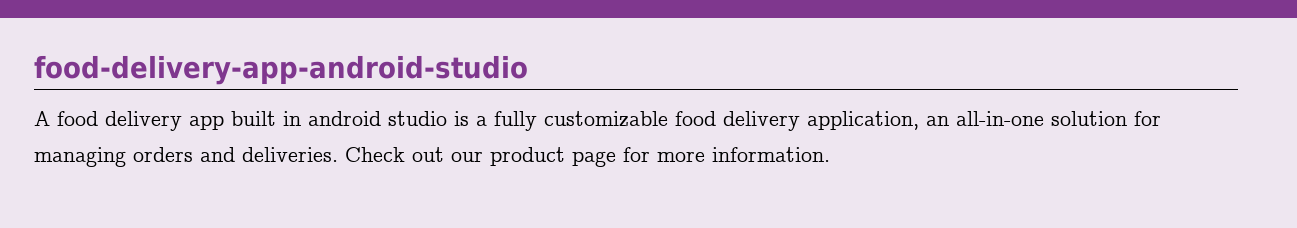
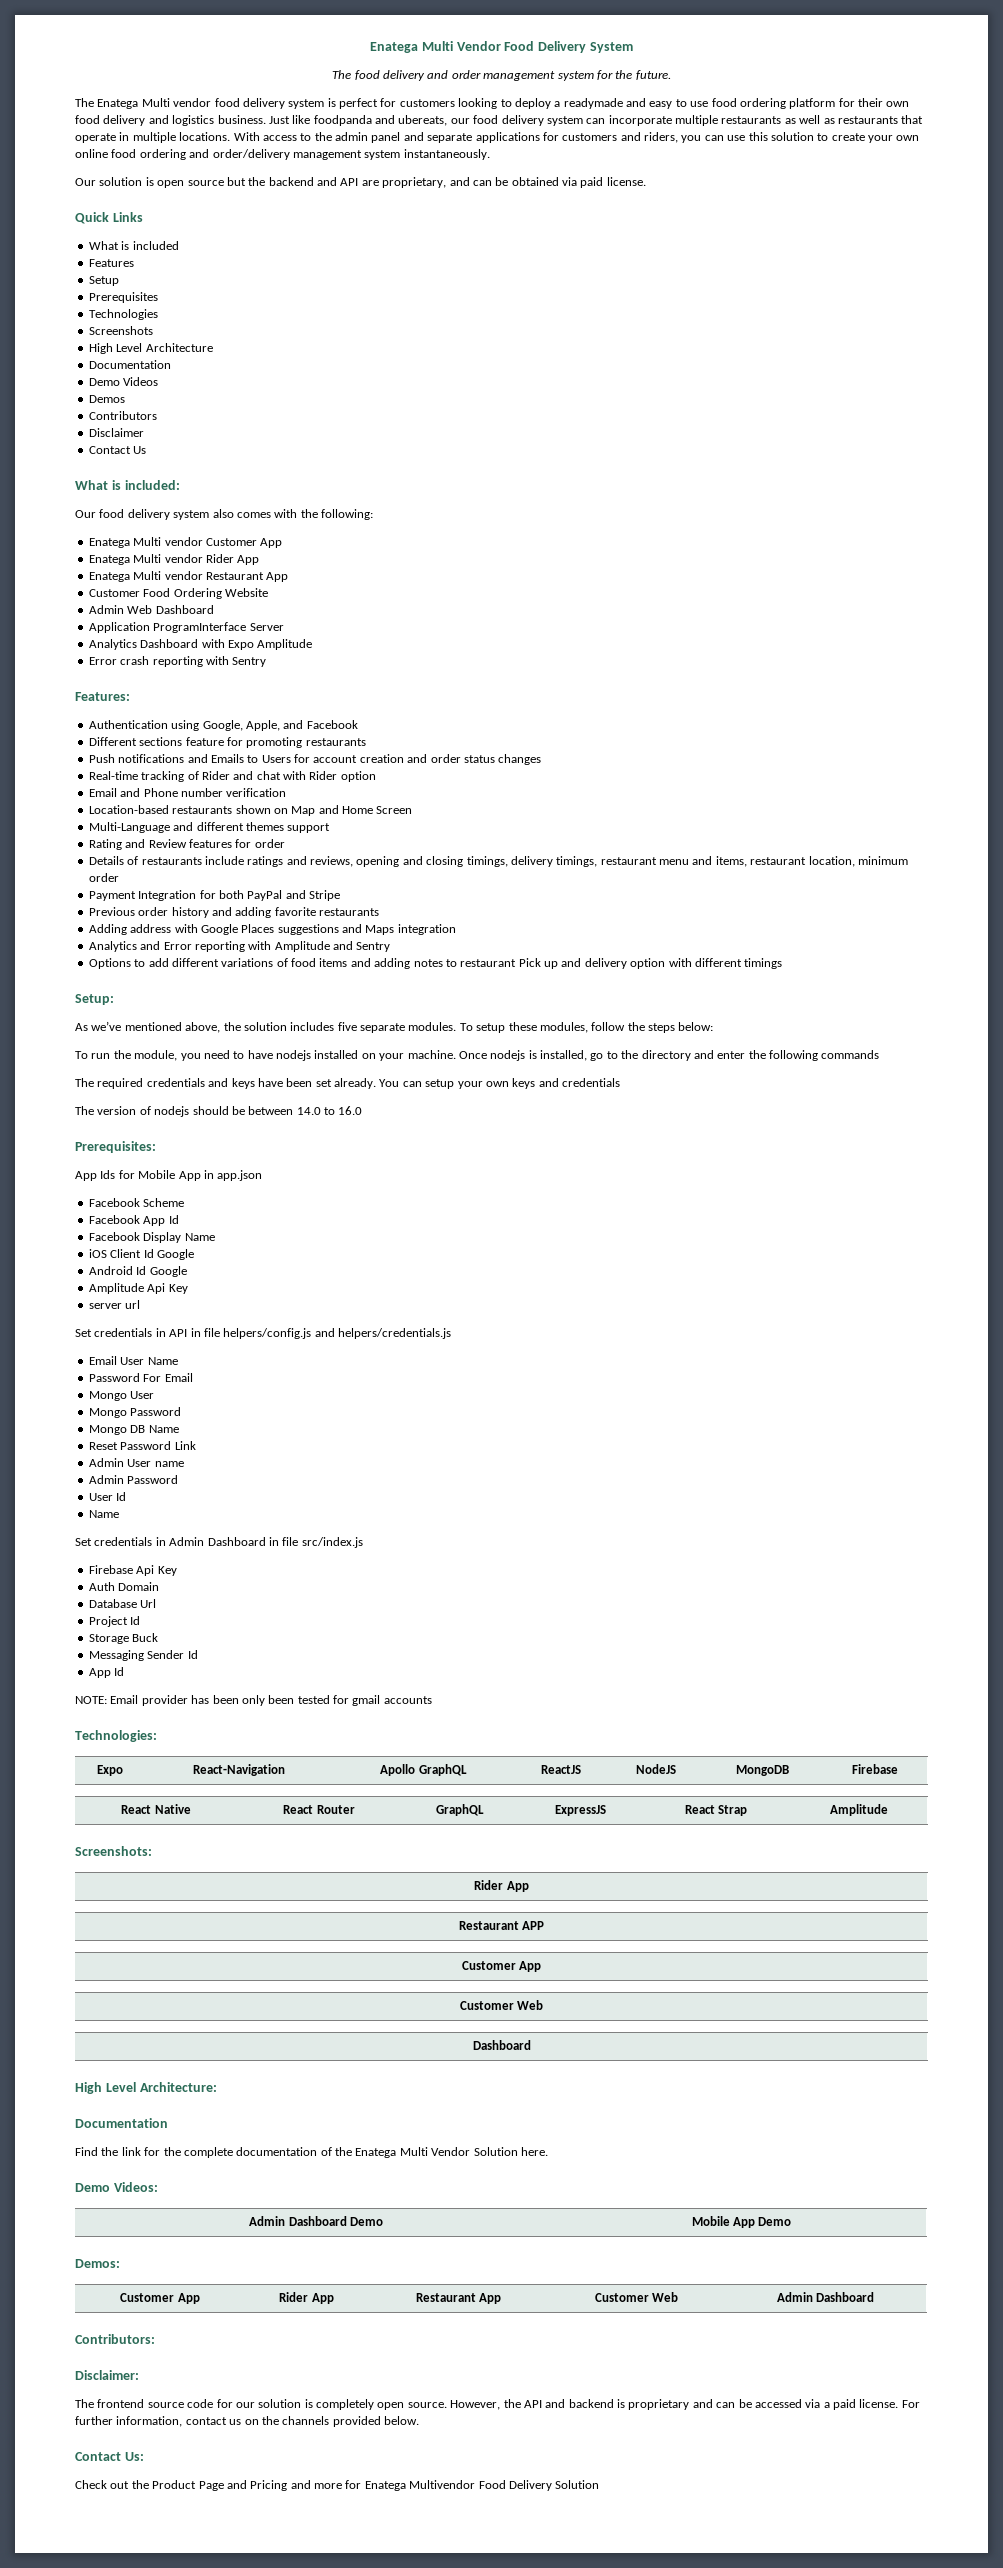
- food-delivery-app-android-studio
- A food delivery app built in android studio is a fully customizable food delivery application, an all-in-one solution for managing orders and deliveries. Check out our product page for more information.
+ Enatega Multi Vendor Food Delivery System
+ The food delivery and order management system for the future.
+ The Enatega Multi vendor food delivery system is perfect for customers looking to deploy a readymade and easy to use food ordering platform for their own food delivery and logistics business. Just like foodpanda and ubereats, our food delivery system can incorporate multiple restaurants as well as restaurants that operate in multiple locations. With access to the admin panel and separate applications for customers and riders, you can use this solution to create your own online food ordering and order/delivery management system instantaneously.
+ Our solution is open source but the backend and API are proprietary, and can be obtained via paid license.
+ Quick Links
+ What is included
+ Features
+ Setup
+ Prerequisites
+ Technologies
+ Screenshots
+ High Level Architecture
+ Documentation
+ Demo Videos
+ Demos
+ Contributors
+ Disclaimer
+ Contact Us
+ What is included:
+ Our food delivery system also comes with the following:
+ Enatega Multi vendor Customer App
+ Enatega Multi vendor Rider App
+ Enatega Multi vendor Restaurant App
+ Customer Food Ordering Website
+ Admin Web Dashboard
+ Application ProgramInterface Server
+ Analytics Dashboard with Expo Amplitude
+ Error crash reporting with Sentry
+ Features:
+ Authentication using Google, Apple, and Facebook
+ Different sections feature for promoting restaurants
+ Push notifications and Emails to Users for account creation and order status changes
+ Real-time tracking of Rider and chat with Rider option
+ Email and Phone number verification
+ Location-based restaurants shown on Map and Home Screen
+ Multi-Language and different themes support
+ Rating and Review features for order
+ Details of restaurants include ratings and reviews, opening and closing timings, delivery timings, restaurant menu and items, restaurant location, minimum order
+ Payment Integration for both PayPal and Stripe
+ Previous order history and adding favorite restaurants
+ Adding address with Google Places suggestions and Maps integration
+ Analytics and Error reporting with Amplitude and Sentry
+ Options to add different variations of food items and adding notes to restaurant Pick up and delivery option with different timings
+ Setup:
+ As we’ve mentioned above, the solution includes five separate modules. To setup these modules, follow the steps below:
+ To run the module, you need to have nodejs installed on your machine. Once nodejs is installed, go to the directory and enter the following commands
+ The required credentials and keys have been set already. You can setup your own keys and credentials
+ The version of nodejs should be between 14.0 to 16.0
+ Prerequisites:
+ App Ids for Mobile App in app.json
+ Facebook Scheme
+ Facebook App Id
+ Facebook Display Name
+ iOS Client Id Google
+ Android Id Google
+ Amplitude Api Key
+ server url
+ Set credentials in API in file helpers/config.js and helpers/credentials.js
+ Email User Name
+ Password For Email
+ Mongo User
+ Mongo Password
+ Mongo DB Name
+ Reset Password Link
+ Admin User name
+ Admin Password
+ User Id
+ Name
+ Set credentials in Admin Dashboard in file src/index.js
+ Firebase Api Key
+ Auth Domain
+ Database Url
+ Project Id
+ Storage Buck
+ Messaging Sender Id
+ App Id
+ NOTE: Email provider has been only been tested for gmail accounts
+ Technologies:
+ Expo | React-Navigation | Apollo GraphQL | ReactJS | NodeJS | MongoDB | Firebase
+ React Native | React Router | GraphQL | ExpressJS | React Strap | Amplitude
+ Screenshots:
+ Rider App
+ Restaurant APP
+ Customer App
+ Customer Web
+ Dashboard
+ High Level Architecture:
+ Documentation
+ Find the link for the complete documentation of the Enatega Multi Vendor Solution here.
+ Demo Videos:
+ Admin Dashboard Demo | Mobile App Demo
+ Demos:
+ Customer App | Rider App | Restaurant App | Customer Web | Admin Dashboard
+ Contributors:
+ Disclaimer:
+ The frontend source code for our solution is completely open source. However, the API and backend is proprietary and can be accessed via a paid license. For further information, contact us on the channels provided below.
+ Contact Us:
+ Check out the Product Page and Pricing and more for Enatega Multivendor Food Delivery Solution

